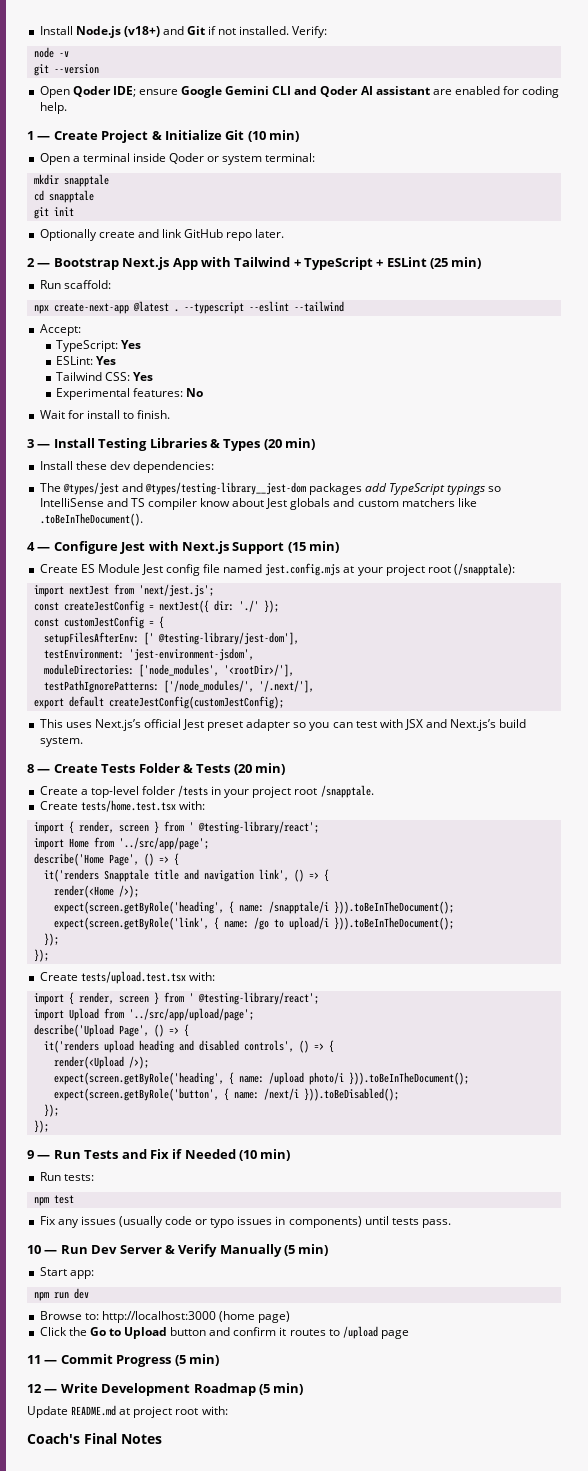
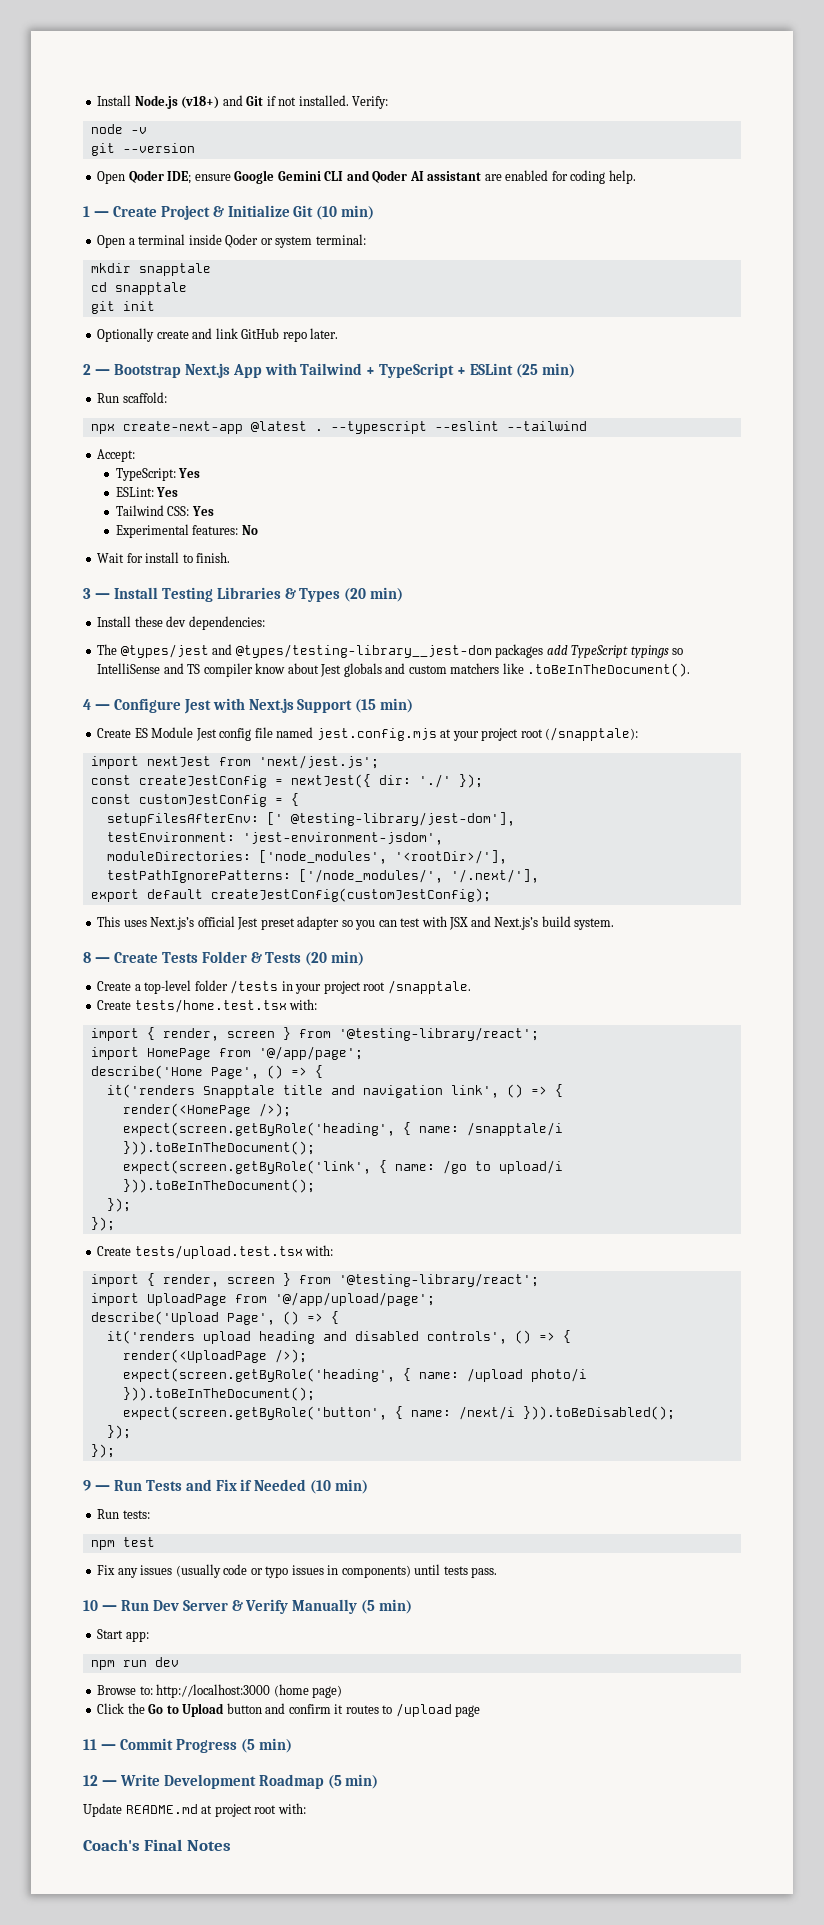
  Create tests/home.test.tsx with:
- import { render, screen } from ' @testing-library/react';
- import Home from '../src/app/page';
+ import { render, screen } from '@testing-library/react';
+ import HomePage from '@/app/page';
- render(<Home />);
+ render(<HomePage />);
  Create tests/upload.test.tsx with:
- import { render, screen } from ' @testing-library/react';
- import Upload from '../src/app/upload/page';
+ import { render, screen } from '@testing-library/react';
+ import UploadPage from '@/app/upload/page';
- render(<Upload />);
+ render(<UploadPage />);

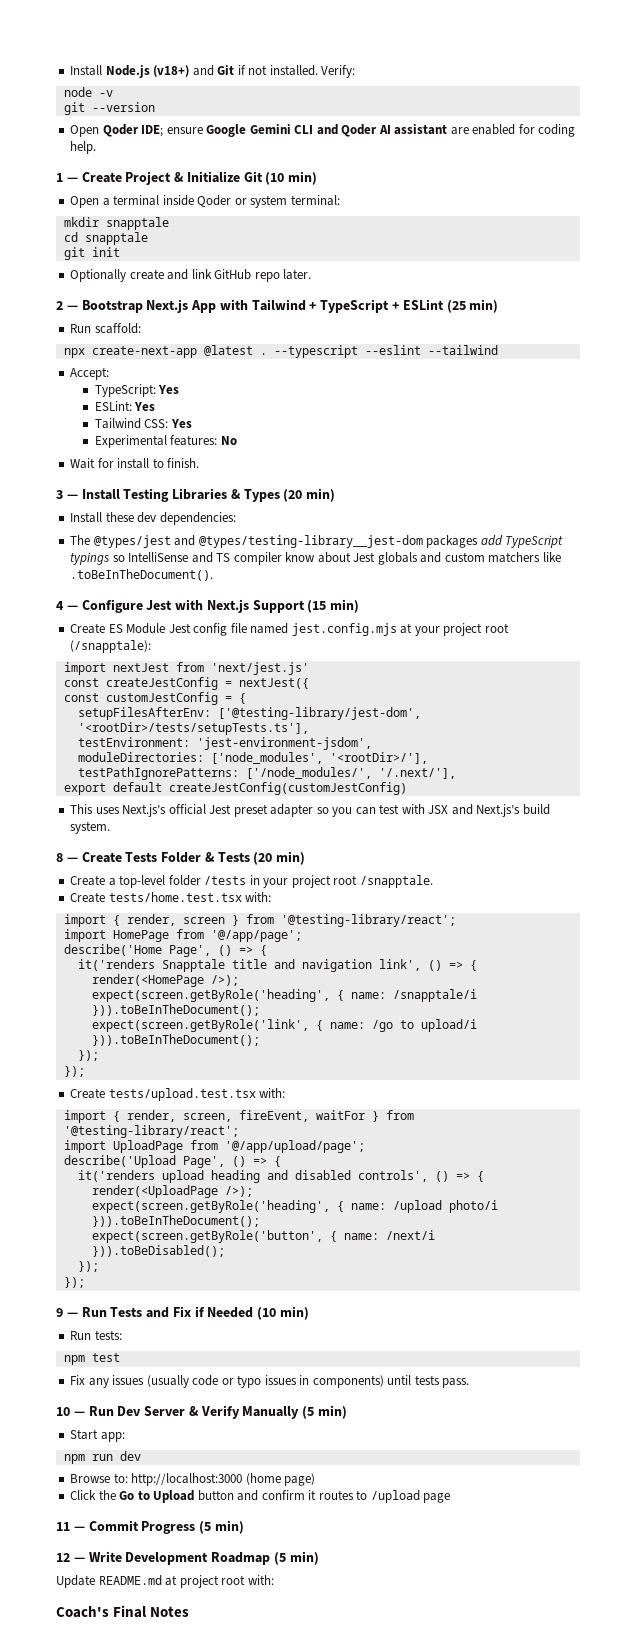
- import nextJest from 'next/jest.js';
+ import nextJest from 'next/jest.js'
- const createJestConfig = nextJest({ dir: './' });
+ const createJestConfig = nextJest({
- setupFilesAfterEnv: [' @testing-library/jest-dom'],
+ setupFilesAfterEnv: ['@testing-library/jest-dom', '<rootDir>/tests/setupTests.ts'],
- export default createJestConfig(customJestConfig);
+ export default createJestConfig(customJestConfig)
  Create tests/upload.test.tsx with:
- import { render, screen } from '@testing-library/react';
+ import { render, screen, fireEvent, waitFor } from '@testing-library/react';

